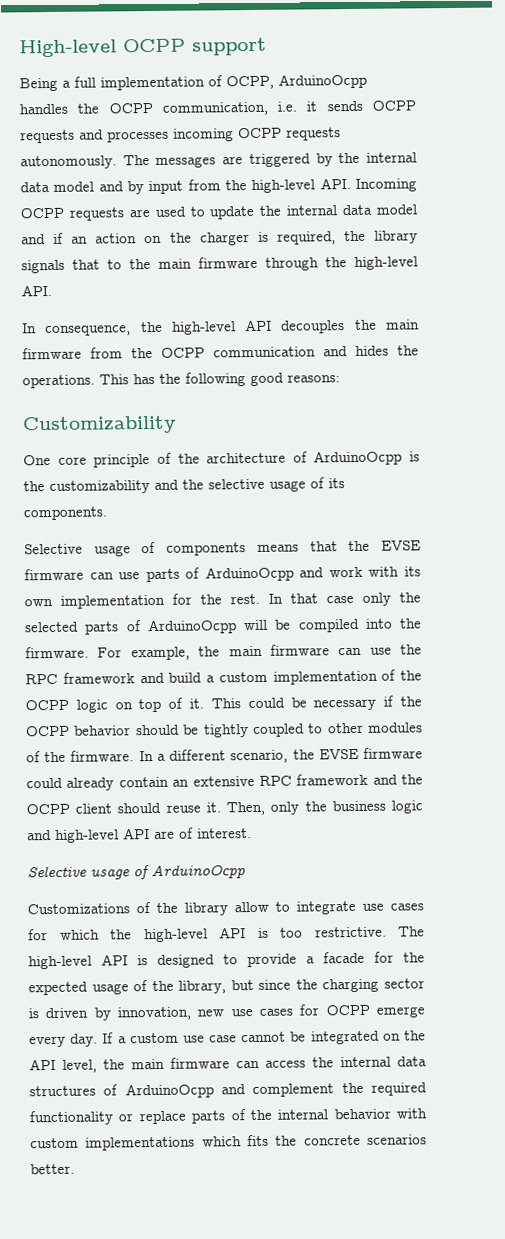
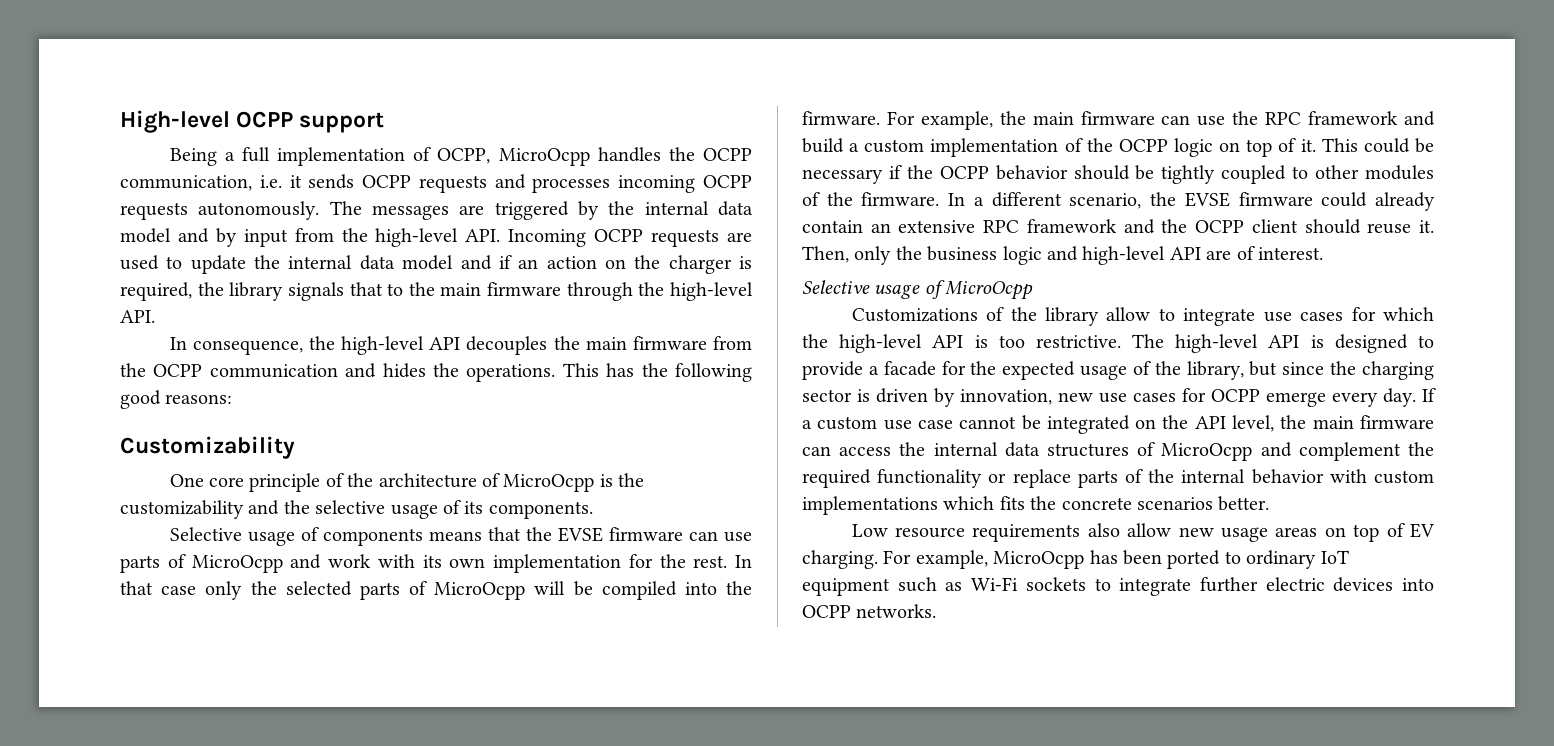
- Being a full implementation of OCPP, ArduinoOcpp handles the OCPP communication, i.e. it sends OCPP requests and processes incoming OCPP requests autonomously.
+ Being a full implementation of OCPP, MicroOcpp handles the OCPP communication, i.e. it sends OCPP requests and processes incoming OCPP requests autonomously.
- One core principle of the architecture of ArduinoOcpp is the customizability and the selective usage of its components.
+ One core principle of the architecture of MicroOcpp is the customizability and the selective usage of its components.
- Selective usage of components means that the EVSE firmware can use parts of ArduinoOcpp and work with its own implementation for the rest.
+ Selective usage of components means that the EVSE firmware can use parts of MicroOcpp and work with its own implementation for the rest.
- In that case only the selected parts of ArduinoOcpp will be compiled into the firmware.
+ In that case only the selected parts of MicroOcpp will be compiled into the firmware.
- Selective usage of ArduinoOcpp
+ Selective usage of MicroOcpp
- If a custom use case cannot be integrated on the API level, the main firmware can access the internal data structures of ArduinoOcpp and complement the required functionality or replace parts of the internal behavior with custom implementations which fits the concrete scenarios better.
+ If a custom use case cannot be integrated on the API level, the main firmware can access the internal data structures of MicroOcpp and complement the required functionality or replace parts of the internal behavior with custom implementations which fits the concrete scenarios better.
+ Low resource requirements also allow new usage areas on top of EV charging. For example, MicroOcpp has been ported to ordinary IoT equipment such as Wi-Fi sockets to integrate further electric devices into OCPP networks.

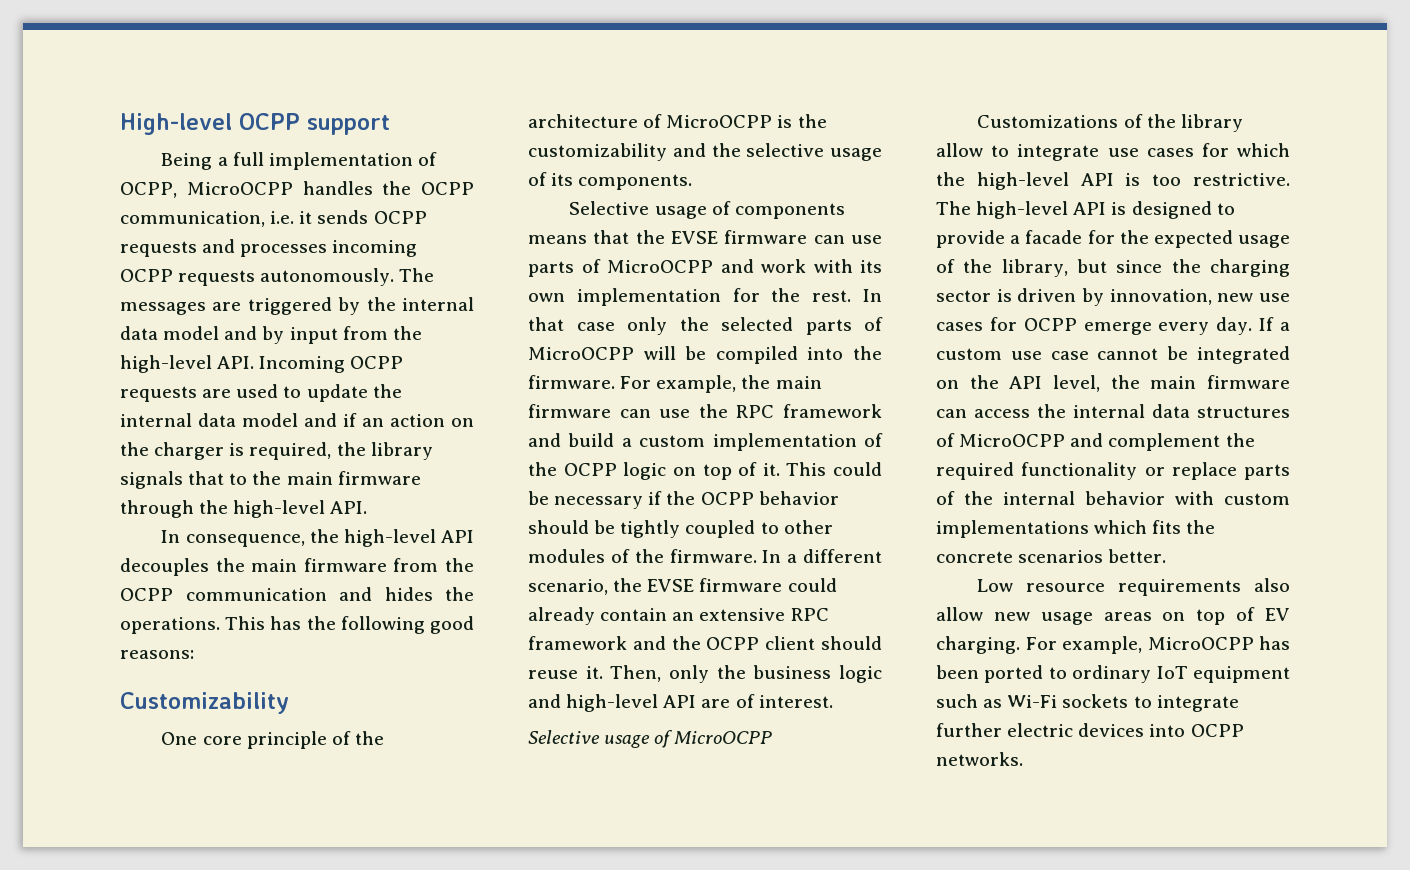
- Being a full implementation of OCPP, MicroOcpp handles the OCPP communication, i.e. it sends OCPP requests and processes incoming OCPP requests autonomously.
+ Being a full implementation of OCPP, MicroOCPP handles the OCPP communication, i.e. it sends OCPP requests and processes incoming OCPP requests autonomously.
- One core principle of the architecture of MicroOcpp is the customizability and the selective usage of its components.
+ One core principle of the architecture of MicroOCPP is the customizability and the selective usage of its components.
- Selective usage of components means that the EVSE firmware can use parts of MicroOcpp and work with its own implementation for the rest.
+ Selective usage of components means that the EVSE firmware can use parts of MicroOCPP and work with its own implementation for the rest.
- In that case only the selected parts of MicroOcpp will be compiled into the firmware.
+ In that case only the selected parts of MicroOCPP will be compiled into the firmware.
- Selective usage of MicroOcpp
+ Selective usage of MicroOCPP
- If a custom use case cannot be integrated on the API level, the main firmware can access the internal data structures of MicroOcpp and complement the required functionality or replace parts of the internal behavior with custom implementations which fits the concrete scenarios better.
+ If a custom use case cannot be integrated on the API level, the main firmware can access the internal data structures of MicroOCPP and complement the required functionality or replace parts of the internal behavior with custom implementations which fits the concrete scenarios better.
- For example, MicroOcpp has been ported to ordinary IoT equipment such as Wi-Fi sockets to integrate further electric devices into OCPP networks.
+ For example, MicroOCPP has been ported to ordinary IoT equipment such as Wi-Fi sockets to integrate further electric devices into OCPP networks.

